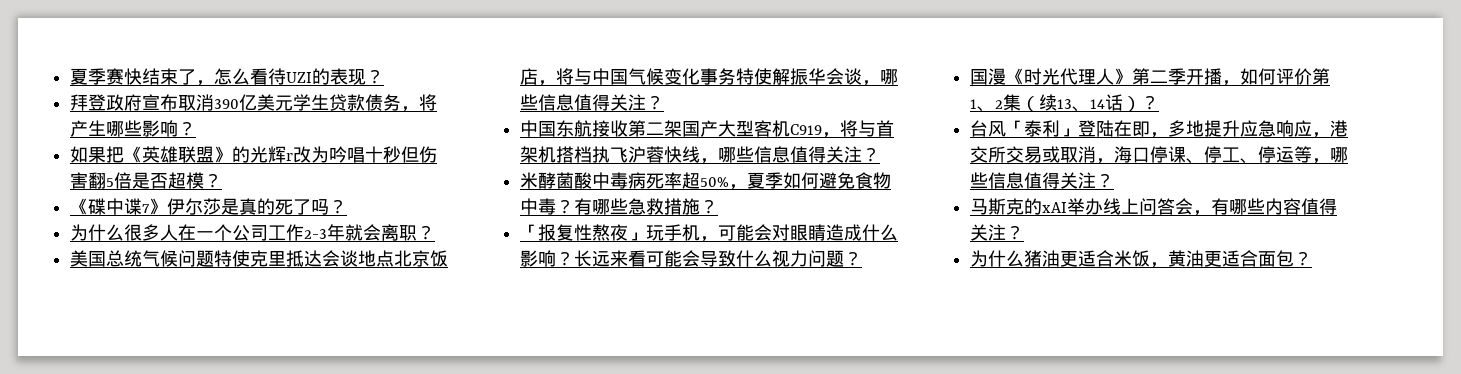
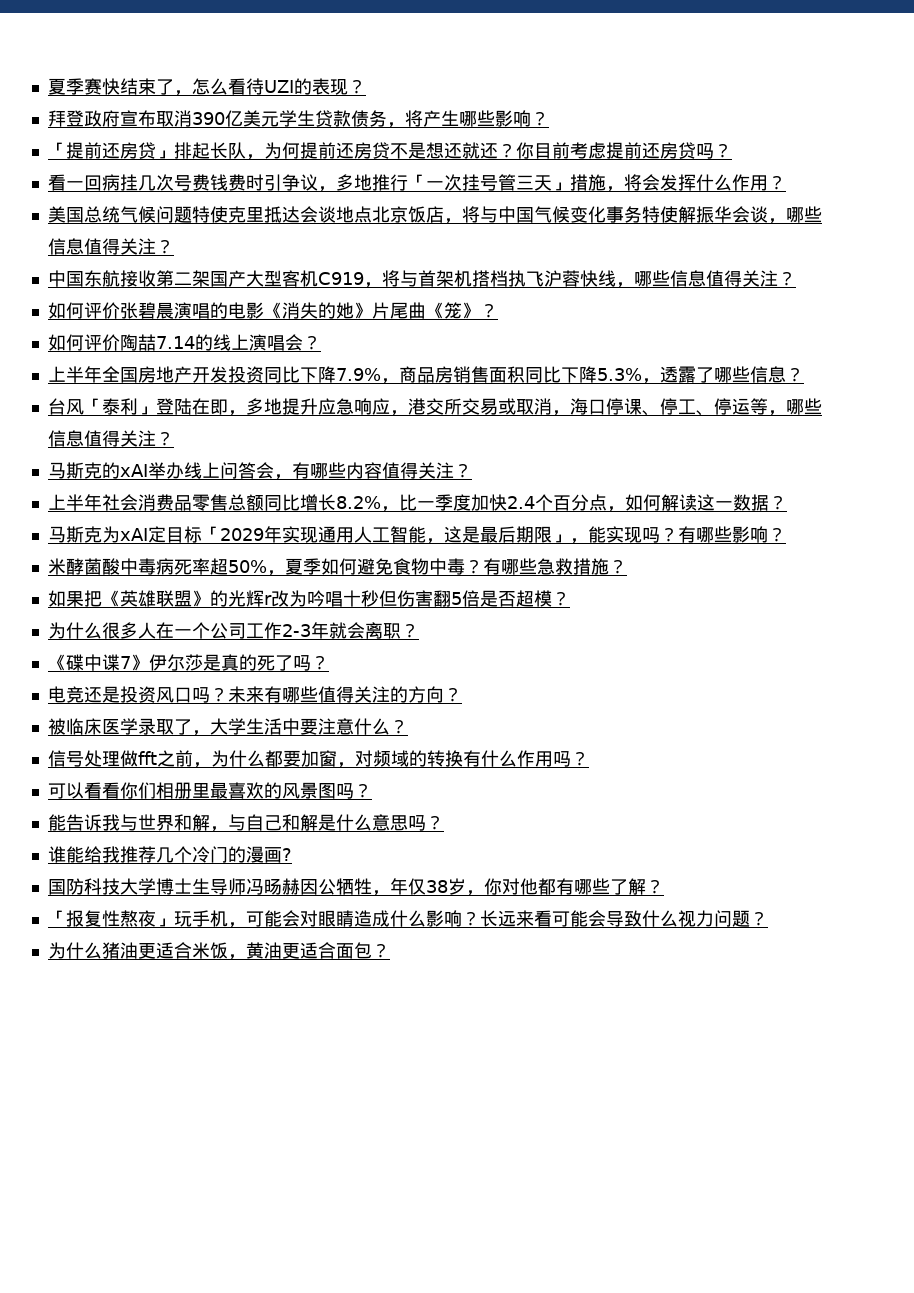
- 如果把《英雄联盟》的光辉r改为吟唱十秒但伤害翻5倍是否超模？
- 《碟中谍7》伊尔莎是真的死了吗？
- 为什么很多人在一个公司工作2-3年就会离职？
+ 「提前还房贷」排起长队，为何提前还房贷不是想还就还？你目前考虑提前还房贷吗？
+ 看一回病挂几次号费钱费时引争议，多地推行「一次挂号管三天」措施，将会发挥什么作用？
- 米酵菌酸中毒病死率超50%，夏季如何避免食物中毒？有哪些急救措施？
- 「报复性熬夜」玩手机，可能会对眼睛造成什么影响？长远来看可能会导致什么视力问题？
- 国漫《时光代理人》第二季开播，如何评价第1、2集（续13、14话）？
+ 如何评价张碧晨演唱的电影《消失的她》片尾曲《笼》？
+ 如何评价陶喆7.14的线上演唱会？
+ 上半年全国房地产开发投资同比下降7.9%，商品房销售面积同比下降5.3%，透露了哪些信息？
+ 上半年社会消费品零售总额同比增长8.2%，比一季度加快2.4个百分点，如何解读这一数据？
+ 马斯克为xAI定目标「2029年实现通用人工智能，这是最后期限」，能实现吗？有哪些影响？
+ 米酵菌酸中毒病死率超50%，夏季如何避免食物中毒？有哪些急救措施？
+ 如果把《英雄联盟》的光辉r改为吟唱十秒但伤害翻5倍是否超模？
+ 为什么很多人在一个公司工作2-3年就会离职？
+ 《碟中谍7》伊尔莎是真的死了吗？
+ 电竞还是投资风口吗？未来有哪些值得关注的方向？
+ 被临床医学录取了，大学生活中要注意什么？
+ 信号处理做fft之前，为什么都要加窗，对频域的转换有什么作用吗？
+ 可以看看你们相册里最喜欢的风景图吗？
+ 能告诉我与世界和解，与自己和解是什么意思吗？
+ 谁能给我推荐几个冷门的漫画?
+ 国防科技大学博士生导师冯旸赫因公牺牲，年仅38岁，你对他都有哪些了解？
+ 「报复性熬夜」玩手机，可能会对眼睛造成什么影响？长远来看可能会导致什么视力问题？

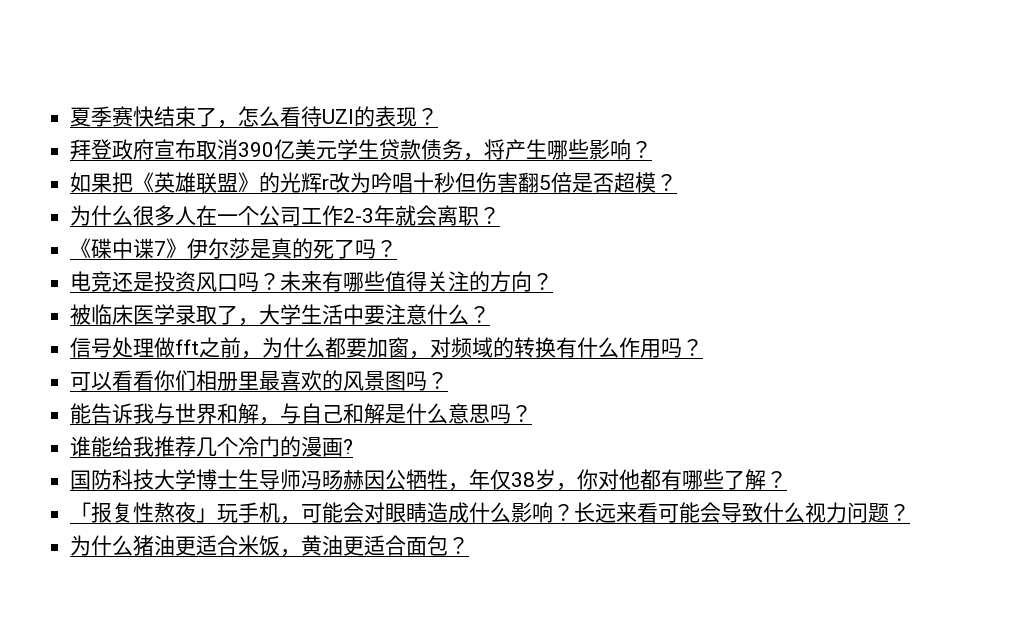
- 「提前还房贷」排起长队，为何提前还房贷不是想还就还？你目前考虑提前还房贷吗？
- 看一回病挂几次号费钱费时引争议，多地推行「一次挂号管三天」措施，将会发挥什么作用？
- 美国总统气候问题特使克里抵达会谈地点北京饭店，将与中国气候变化事务特使解振华会谈，哪些信息值得关注？
- 中国东航接收第二架国产大型客机C919，将与首架机搭档执飞沪蓉快线，哪些信息值得关注？
- 如何评价张碧晨演唱的电影《消失的她》片尾曲《笼》？
- 如何评价陶喆7.14的线上演唱会？
- 上半年全国房地产开发投资同比下降7.9%，商品房销售面积同比下降5.3%，透露了哪些信息？
- 台风「泰利」登陆在即，多地提升应急响应，港交所交易或取消，海口停课、停工、停运等，哪些信息值得关注？
- 马斯克的xAI举办线上问答会，有哪些内容值得关注？
- 上半年社会消费品零售总额同比增长8.2%，比一季度加快2.4个百分点，如何解读这一数据？
- 马斯克为xAI定目标「2029年实现通用人工智能，这是最后期限」，能实现吗？有哪些影响？
- 米酵菌酸中毒病死率超50%，夏季如何避免食物中毒？有哪些急救措施？

